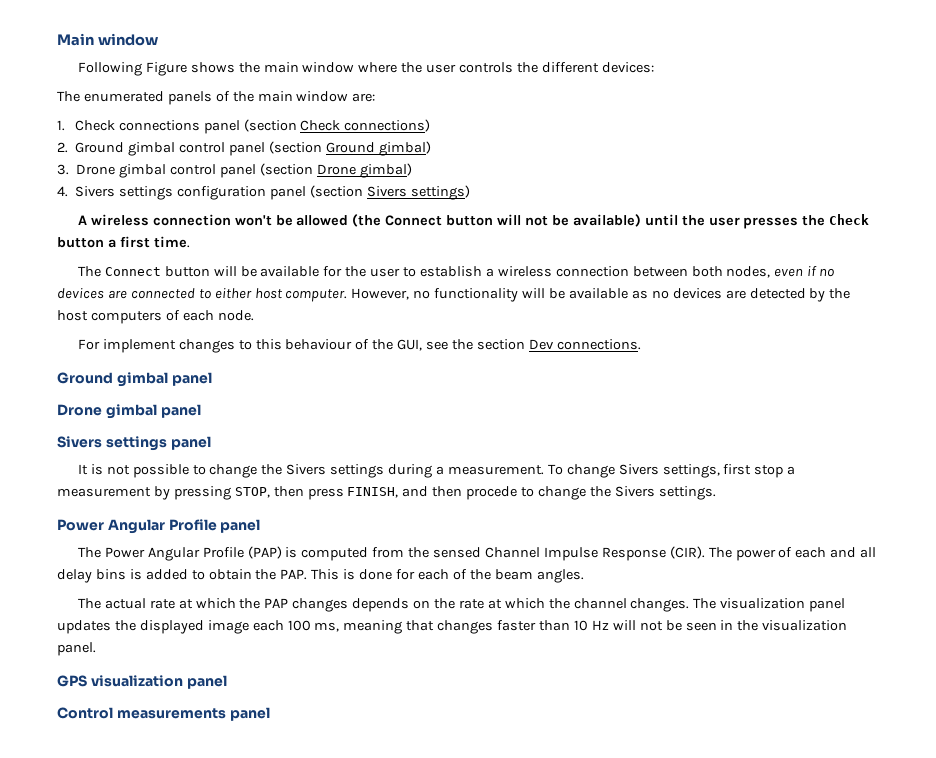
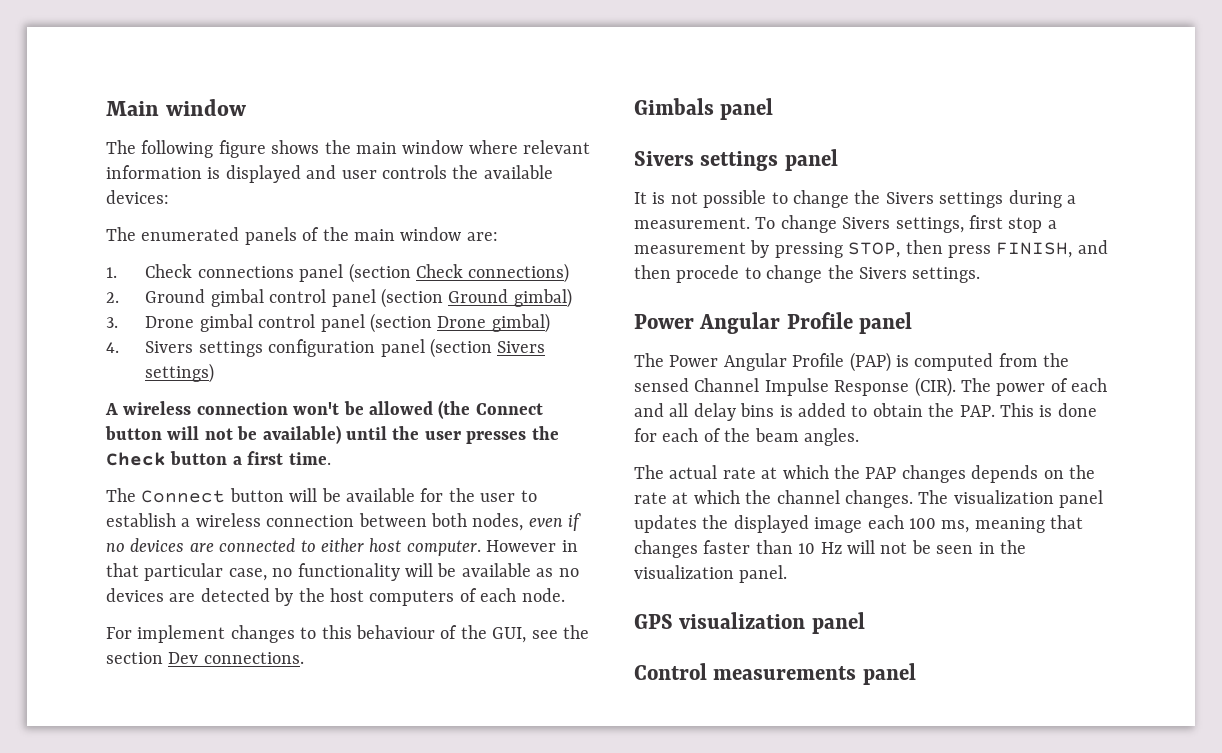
- Following Figure shows the main window where the user controls the different devices:
+ The following figure shows the main window where relevant information is displayed and user controls the available devices:
- However, no functionality will be available as no devices are detected by the host computers of each node.
+ However in that particular case, no functionality will be available as no devices are detected by the host computers of each node.
- Ground gimbal panel
- Drone gimbal panel
+ Gimbals panel

